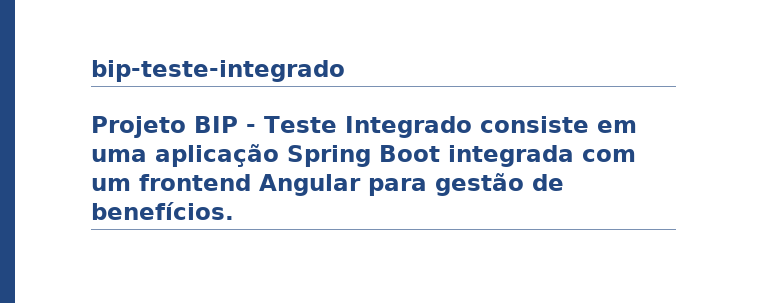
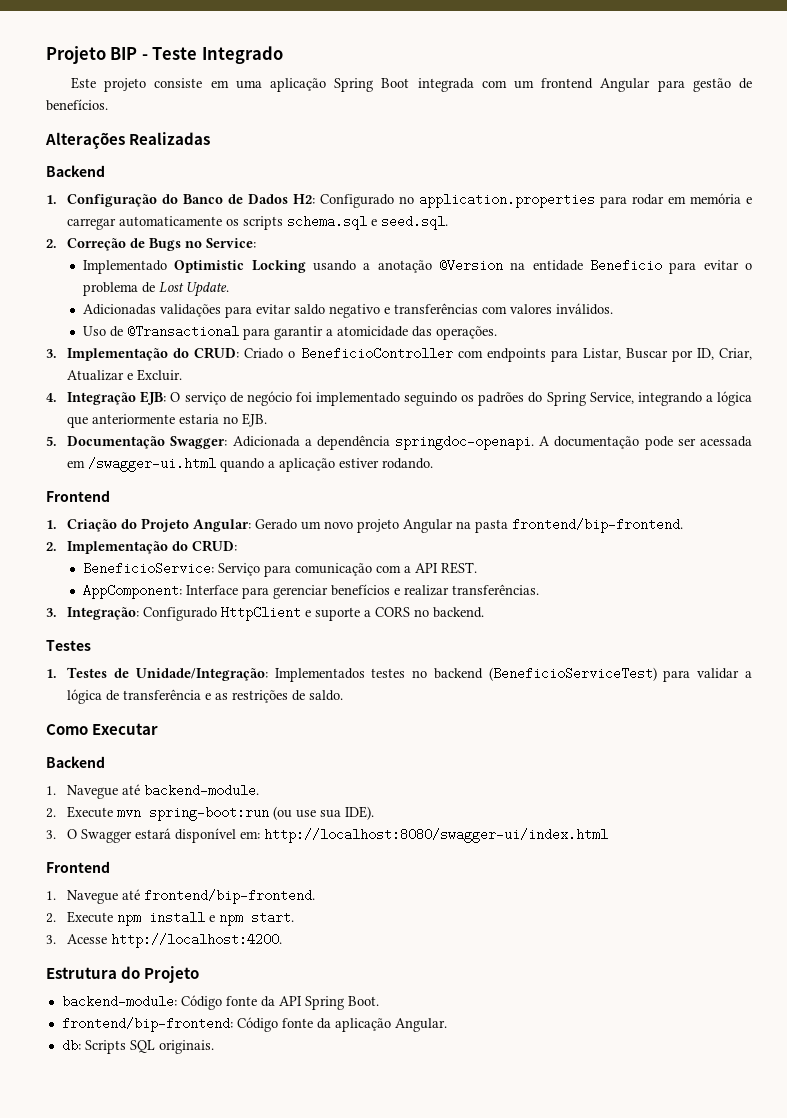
- bip-teste-integrado
- Projeto BIP - Teste Integrado consiste em uma aplicação Spring Boot integrada com um frontend Angular para gestão de benefícios.
+ Projeto BIP - Teste Integrado
+ Este projeto consiste em uma aplicação Spring Boot integrada com um frontend Angular para gestão de benefícios.
+ Alterações Realizadas
+ Backend
+ 1. Configuração do Banco de Dados H2: Configurado no application.properties para rodar em memória e carregar automaticamente os scripts schema.sql e seed.sql.
+ 2. Correção de Bugs no Service:
+ Implementado Optimistic Locking usando a anotação @Version na entidade Beneficio para evitar o problema de Lost Update.
+ Adicionadas validações para evitar saldo negativo e transferências com valores inválidos.
+ Uso de @Transactional para garantir a atomicidade das operações.
+ 3. Implementação do CRUD: Criado o BeneficioController com endpoints para Listar, Buscar por ID, Criar, Atualizar e Excluir.
+ 4. Integração EJB: O serviço de negócio foi implementado seguindo os padrões do Spring Service, integrando a lógica que anteriormente estaria no EJB.
+ 5. Documentação Swagger: Adicionada a dependência springdoc-openapi. A documentação pode ser acessada em /swagger-ui.html quando a aplicação estiver rodando.
+ Frontend
+ 1. Criação do Projeto Angular: Gerado um novo projeto Angular na pasta frontend/bip-frontend.
+ 2. Implementação do CRUD:
+ BeneficioService: Serviço para comunicação com a API REST.
+ AppComponent: Interface para gerenciar benefícios e realizar transferências.
+ 3. Integração: Configurado HttpClient e suporte a CORS no backend.
+ Testes
+ 1. Testes de Unidade/Integração: Implementados testes no backend (BeneficioServiceTest) para validar a lógica de transferência e as restrições de saldo.
+ Como Executar
+ Backend
+ 1. Navegue até backend-module.
+ 2. Execute mvn spring-boot:run (ou use sua IDE).
+ 3. O Swagger estará disponível em: http://localhost:8080/swagger-ui/index.html
+ Frontend
+ 1. Navegue até frontend/bip-frontend.
+ 2. Execute npm install e npm start.
+ 3. Acesse http://localhost:4200.
+ Estrutura do Projeto
+ backend-module: Código fonte da API Spring Boot.
+ frontend/bip-frontend: Código fonte da aplicação Angular.
+ db: Scripts SQL originais.

